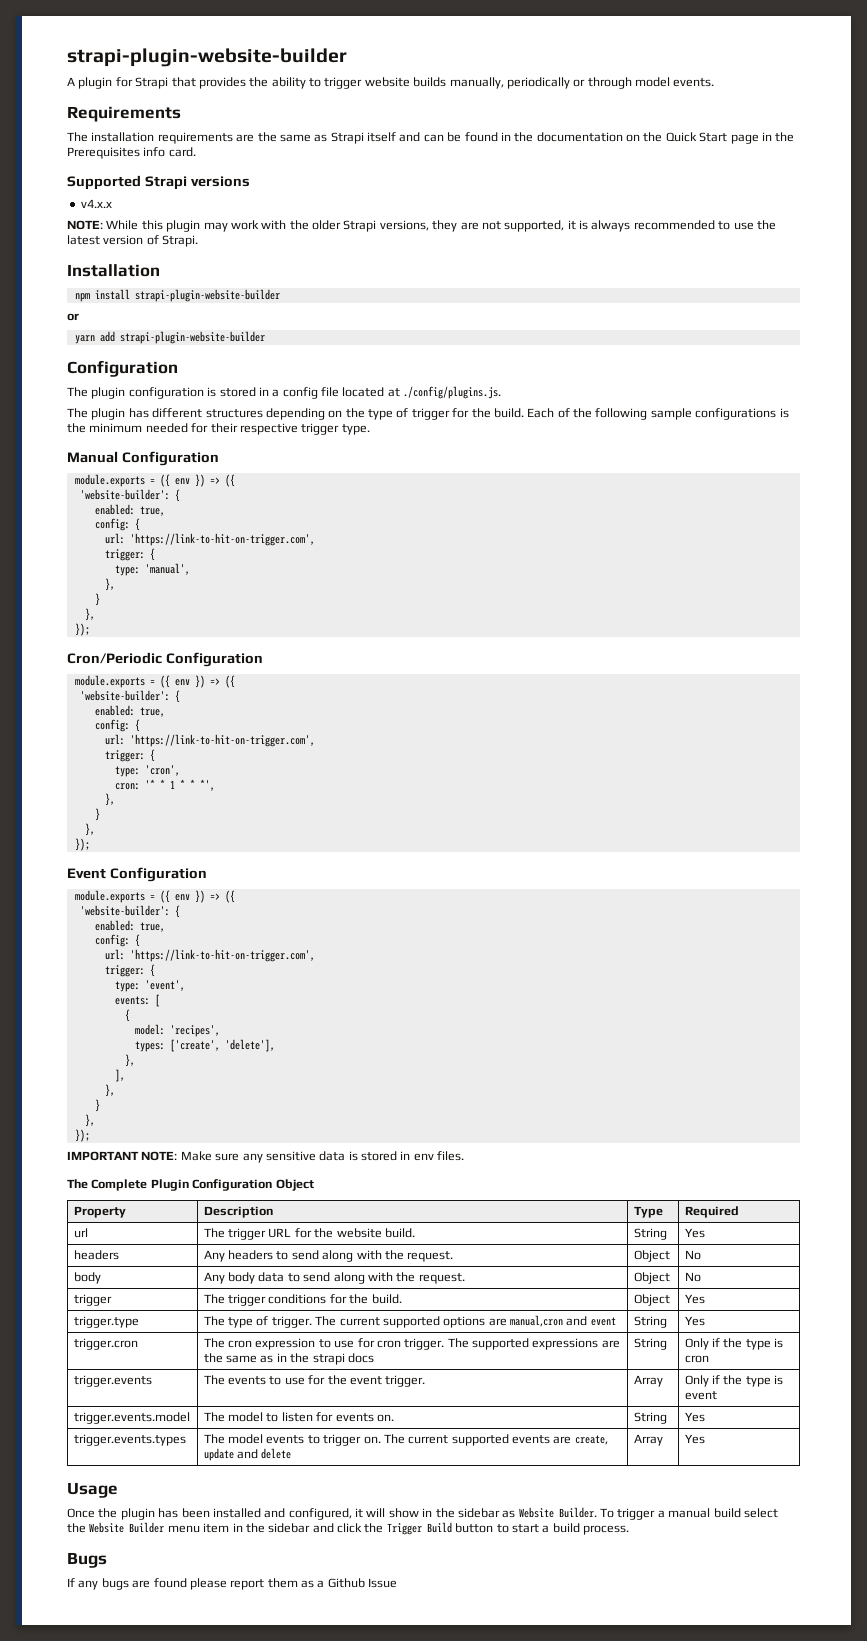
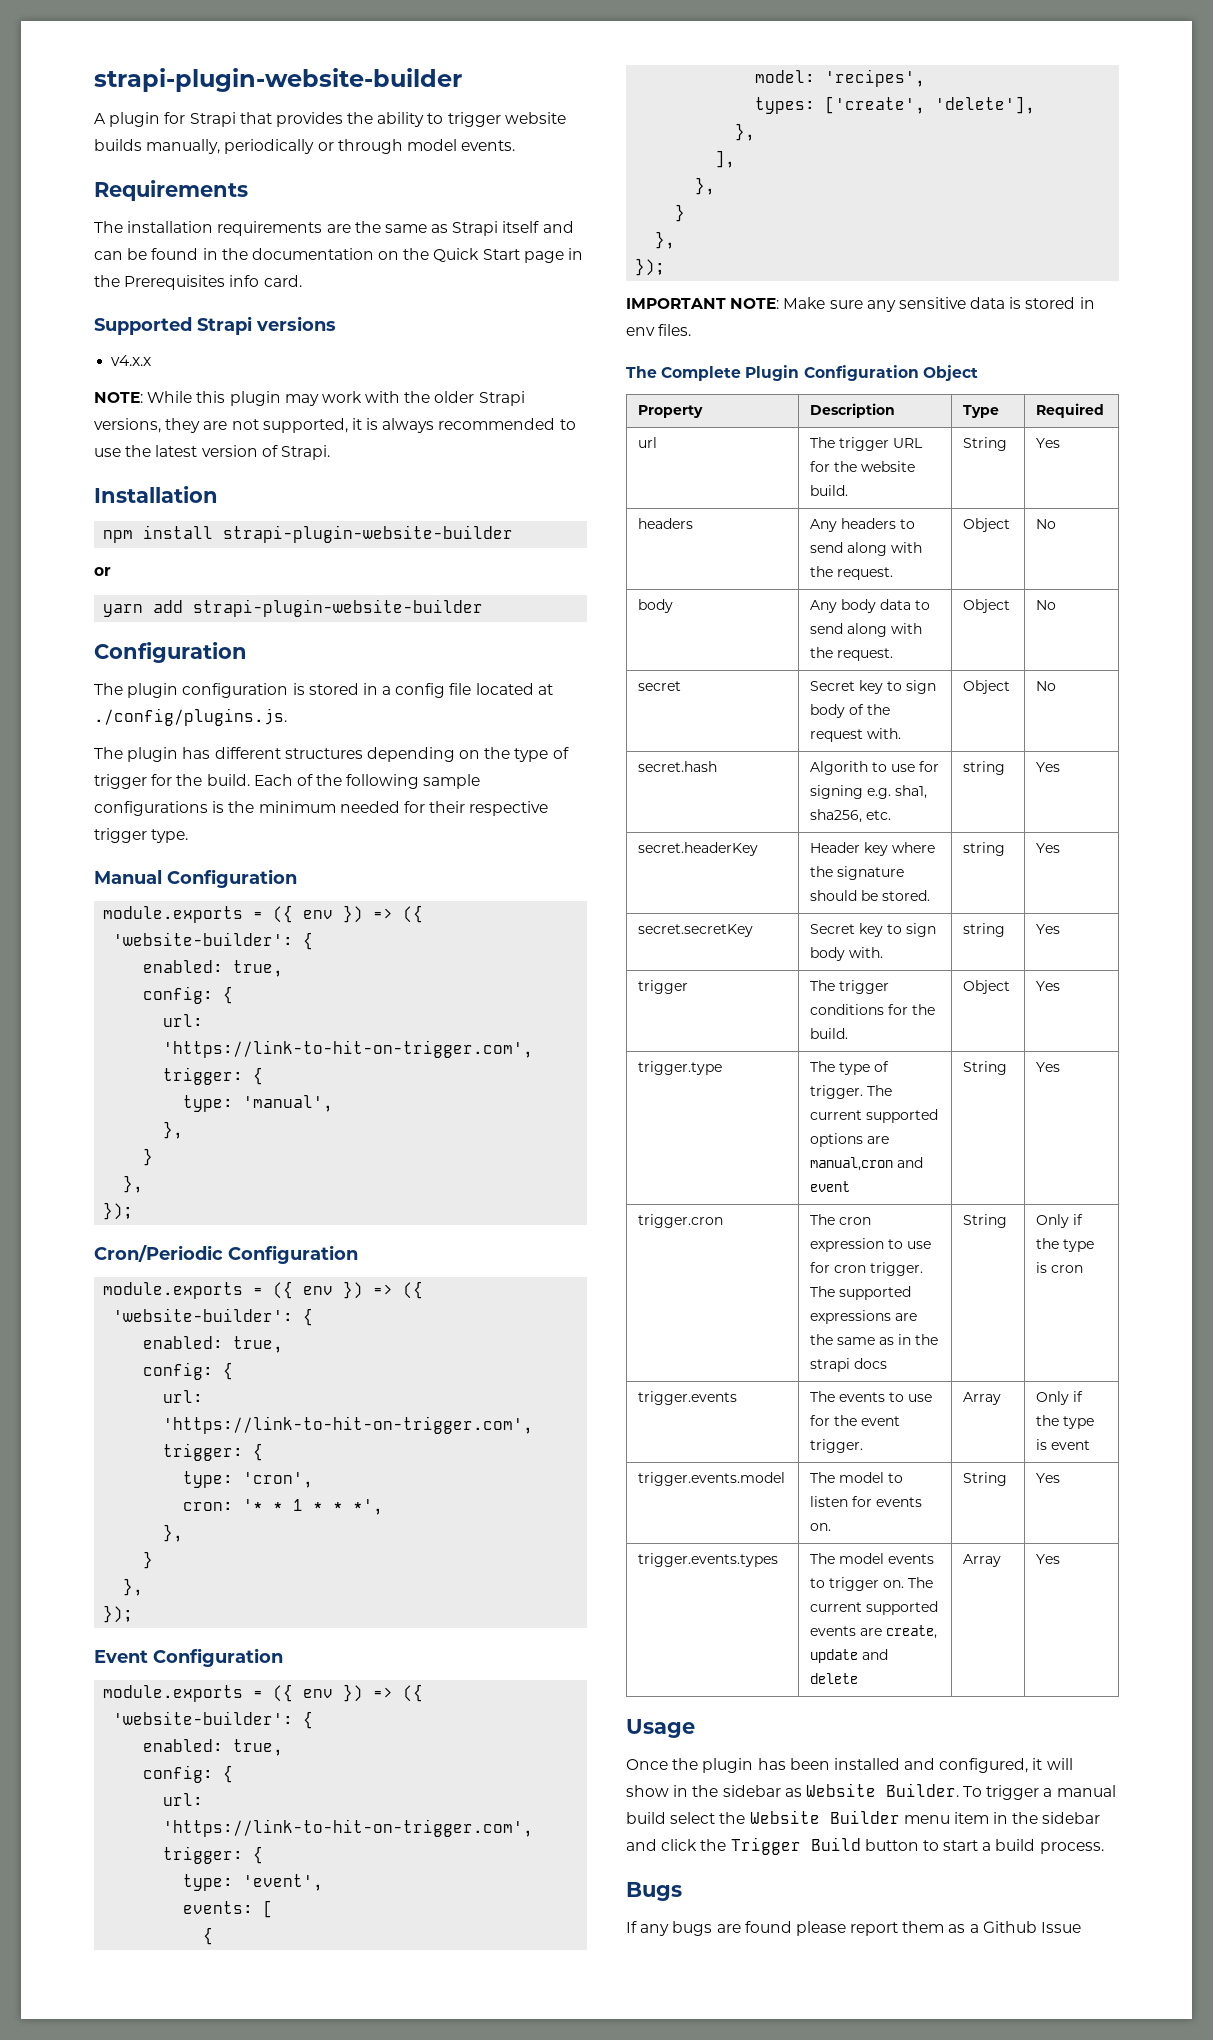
+ secret | Secret key to sign body of the request with. | Object | No
+ secret.hash | Algorith to use for signing e.g. sha1, sha256, etc. | string | Yes
+ secret.headerKey | Header key where the signature should be stored. | string | Yes
+ secret.secretKey | Secret key to sign body with. | string | Yes

